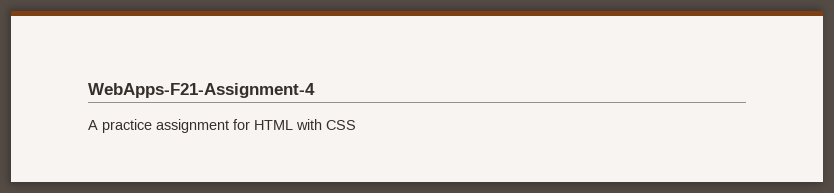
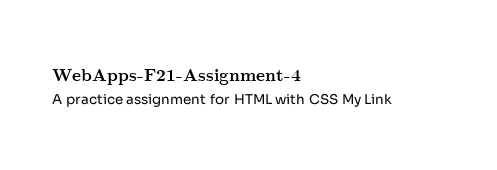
- A practice assignment for HTML with CSS
+ A practice assignment for HTML with CSS My Link

